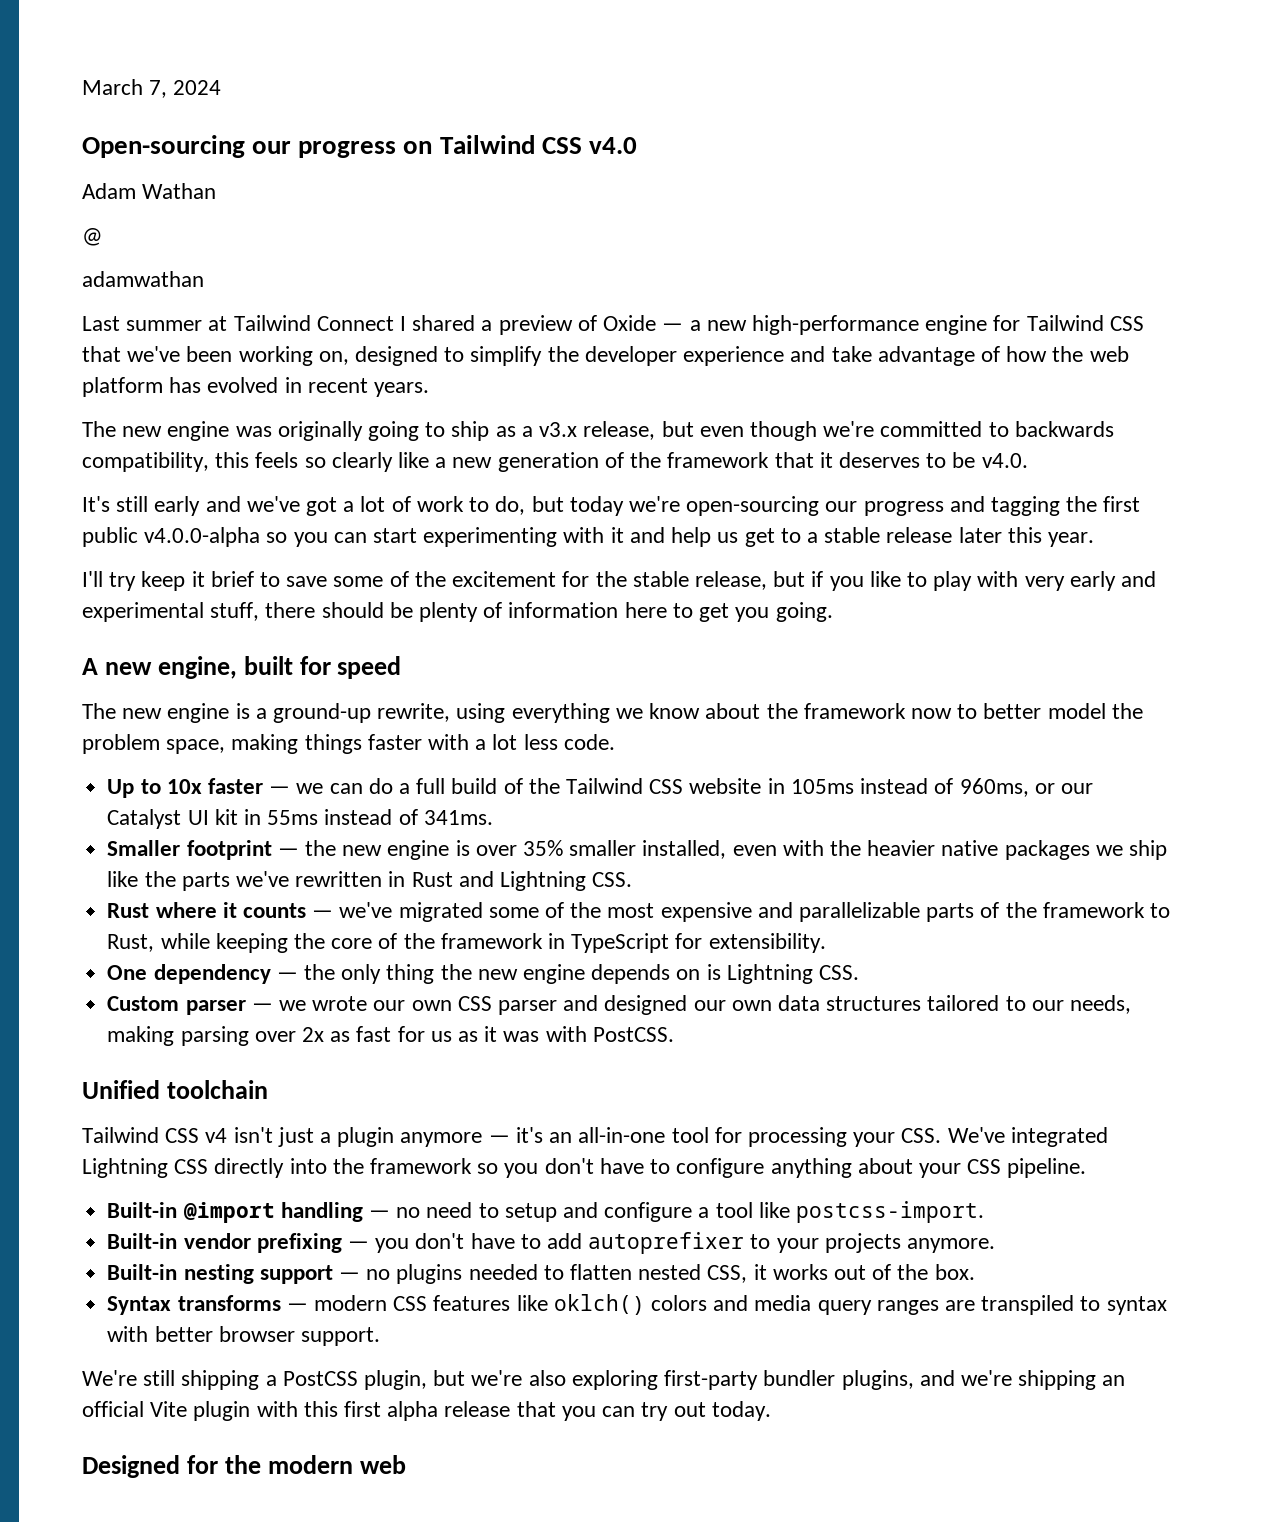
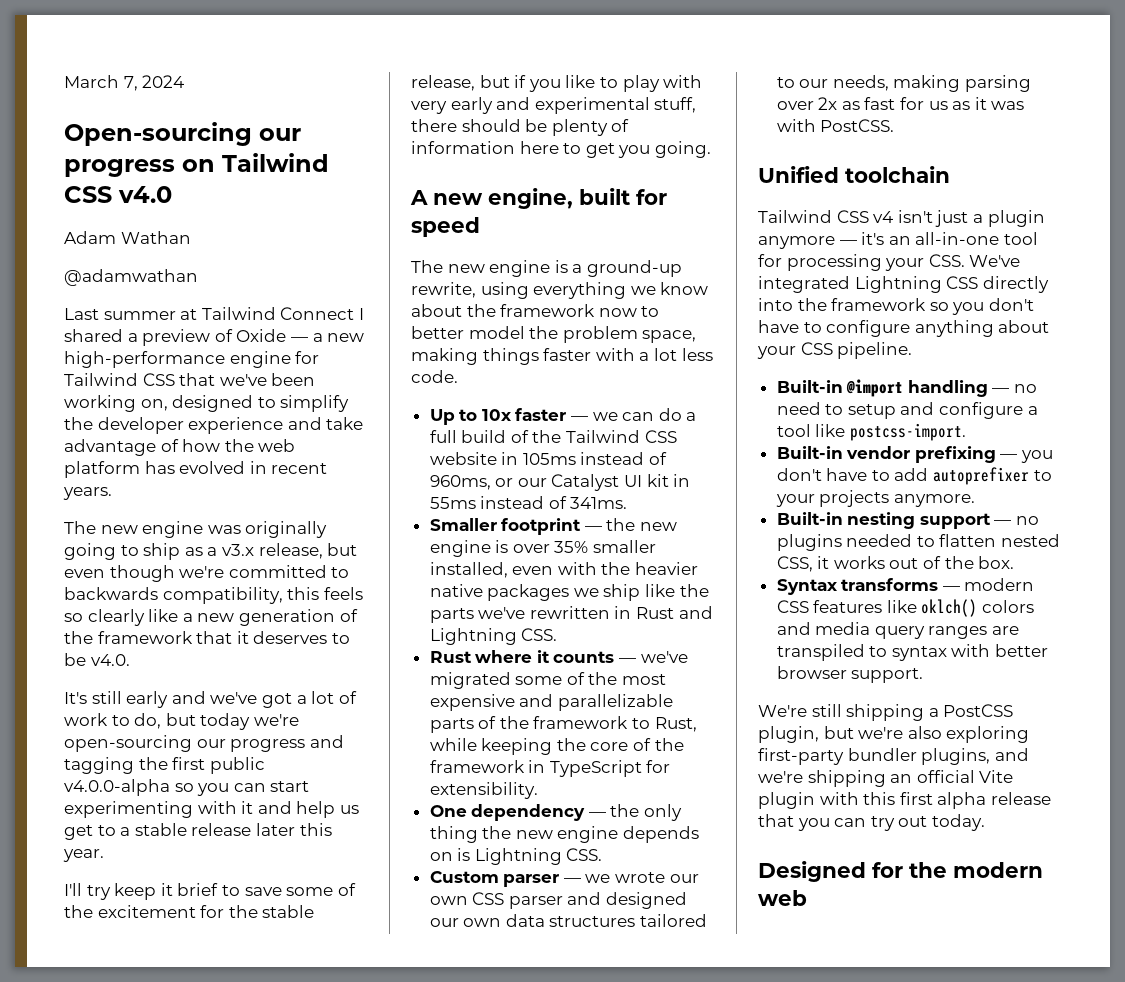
- @
- adamwathan
+ @adamwathan

